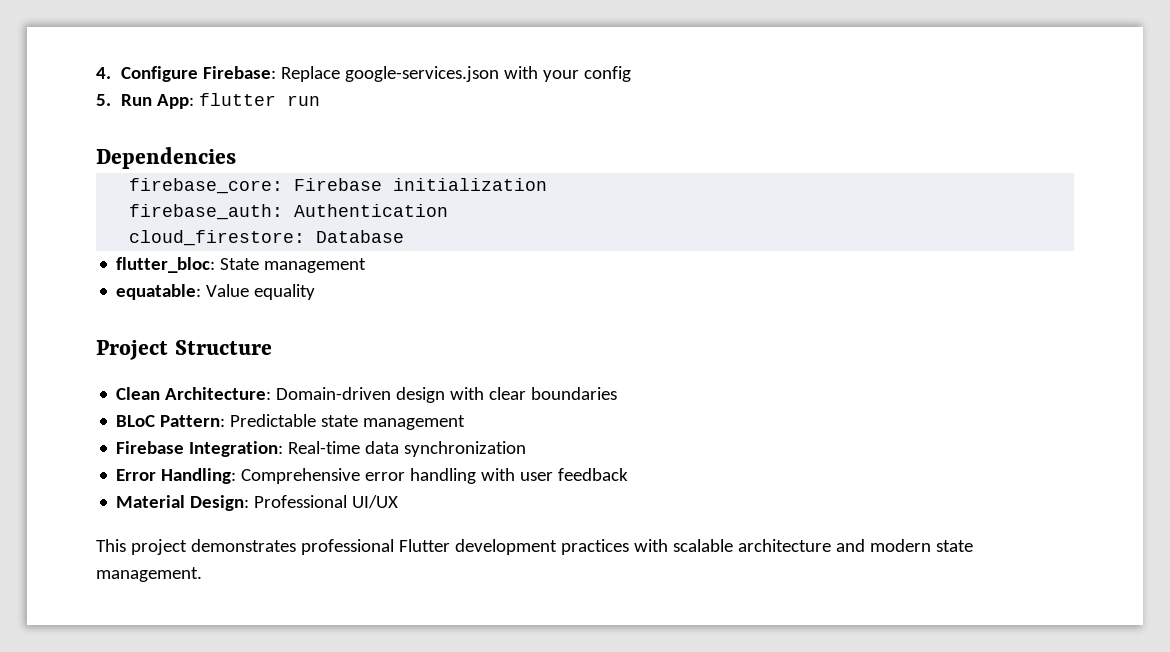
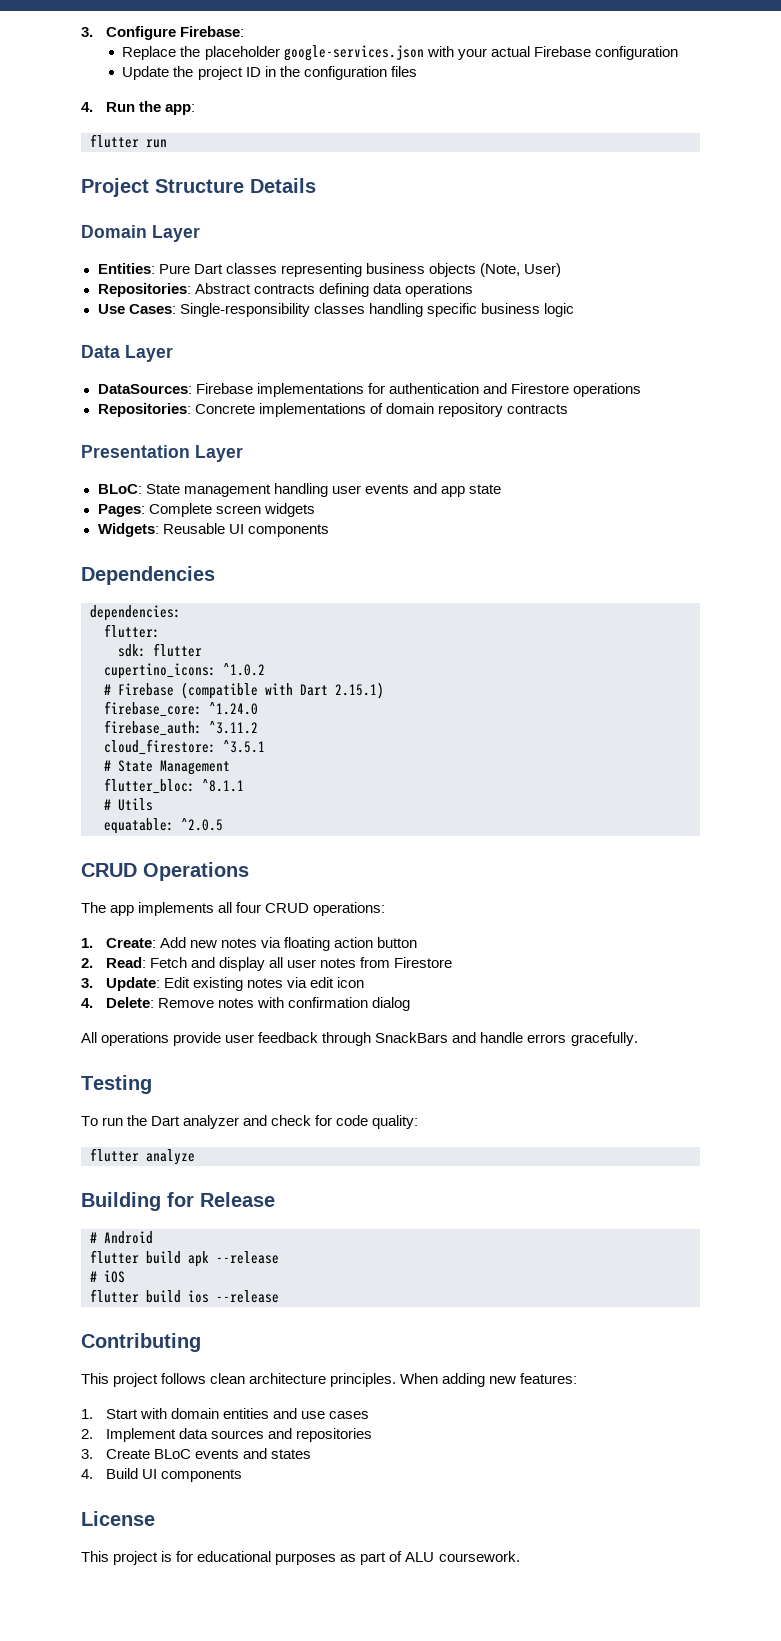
- 4. Configure Firebase: Replace google-services.json with your config
- 5. Run App: flutter run
+ 3. Configure Firebase:
+ Replace the placeholder google-services.json with your actual Firebase configuration
+ Update the project ID in the configuration files
+ 4. Run the app:
+ flutter run
+ Project Structure Details
+ Domain Layer
+ Entities: Pure Dart classes representing business objects (Note, User)
+ Repositories: Abstract contracts defining data operations
+ Use Cases: Single-responsibility classes handling specific business logic
+ Data Layer
+ DataSources: Firebase implementations for authentication and Firestore operations
+ Repositories: Concrete implementations of domain repository contracts
+ Presentation Layer
+ BLoC: State management handling user events and app state
+ Pages: Complete screen widgets
+ Widgets: Reusable UI components
  Dependencies
+ dependencies:
+ flutter:
+ sdk: flutter
+ cupertino_icons: ^1.0.2
+ # Firebase (compatible with Dart 2.15.1)
- firebase_core: Firebase initialization
+ firebase_core: ^1.24.0
- firebase_auth: Authentication
+ firebase_auth: ^3.11.2
- cloud_firestore: Database
- flutter_bloc: State management
- equatable: Value equality
- Project Structure
- Clean Architecture: Domain-driven design with clear boundaries
- BLoC Pattern: Predictable state management
- Firebase Integration: Real-time data synchronization
- Error Handling: Comprehensive error handling with user feedback
- Material Design: Professional UI/UX
- This project demonstrates professional Flutter development practices with scalable architecture and modern state management.
+ cloud_firestore: ^3.5.1
+ # State Management
+ flutter_bloc: ^8.1.1
+ # Utils
+ equatable: ^2.0.5
+ CRUD Operations
+ The app implements all four CRUD operations:
+ 1. Create: Add new notes via floating action button
+ 2. Read: Fetch and display all user notes from Firestore
+ 3. Update: Edit existing notes via edit icon
+ 4. Delete: Remove notes with confirmation dialog
+ All operations provide user feedback through SnackBars and handle errors gracefully.
+ Testing
+ To run the Dart analyzer and check for code quality:
+ flutter analyze
+ Building for Release
+ # Android
+ flutter build apk --release
+ # iOS
+ flutter build ios --release
+ Contributing
+ This project follows clean architecture principles. When adding new features:
+ 1. Start with domain entities and use cases
+ 2. Implement data sources and repositories
+ 3. Create BLoC events and states
+ 4. Build UI components
+ License
+ This project is for educational purposes as part of ALU coursework.

